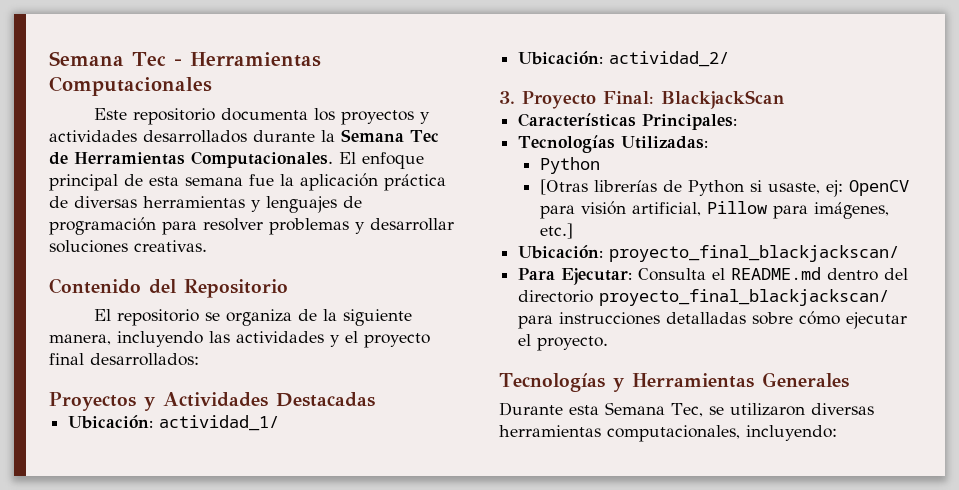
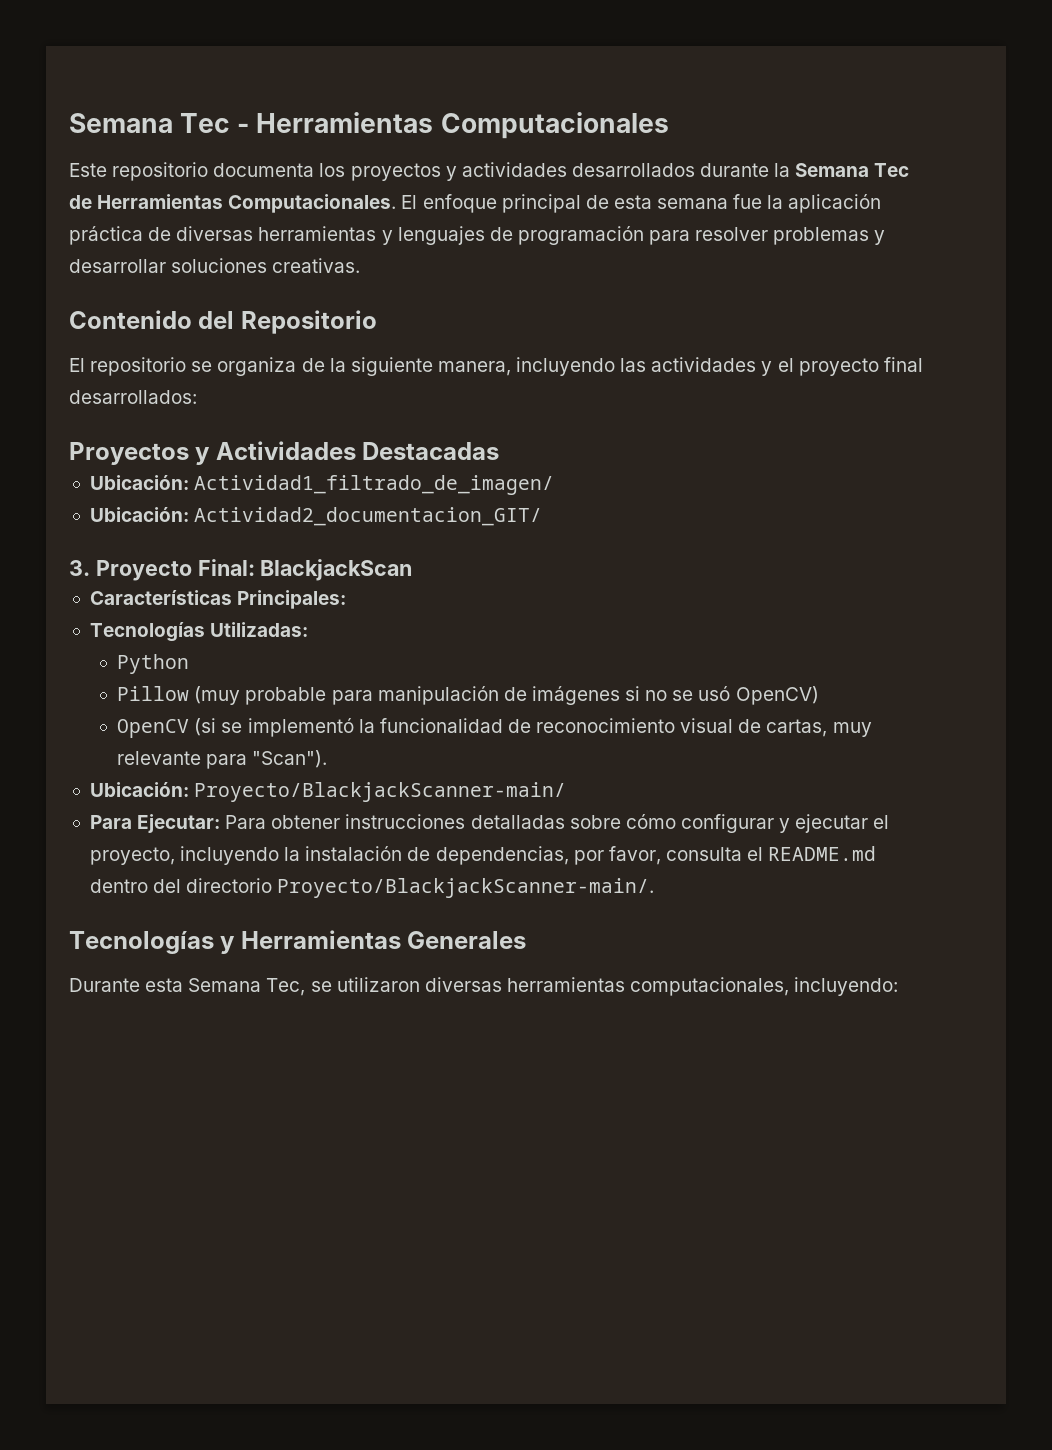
- Ubicación: actividad_1/
- Ubicación: actividad_2/
+ Ubicación: Actividad1_filtrado_de_imagen/
+ Ubicación: Actividad2_documentacion_GIT/
- [Otras librerías de Python si usaste, ej: OpenCV para visión artificial, Pillow para imágenes, etc.]
- Ubicación: proyecto_final_blackjackscan/
+ Pillow (muy probable para manipulación de imágenes si no se usó OpenCV)
+ OpenCV (si se implementó la funcionalidad de reconocimiento visual de cartas, muy relevante para "Scan").
+ Ubicación: Proyecto/BlackjackScanner-main/
- Para Ejecutar: Consulta el README.md dentro del directorio proyecto_final_blackjackscan/ para instrucciones detalladas sobre cómo ejecutar el proyecto.
+ Para Ejecutar: Para obtener instrucciones detalladas sobre cómo configurar y ejecutar el proyecto, incluyendo la instalación de dependencias, por favor, consulta el README.md dentro del directorio Proyecto/BlackjackScanner-main/.

